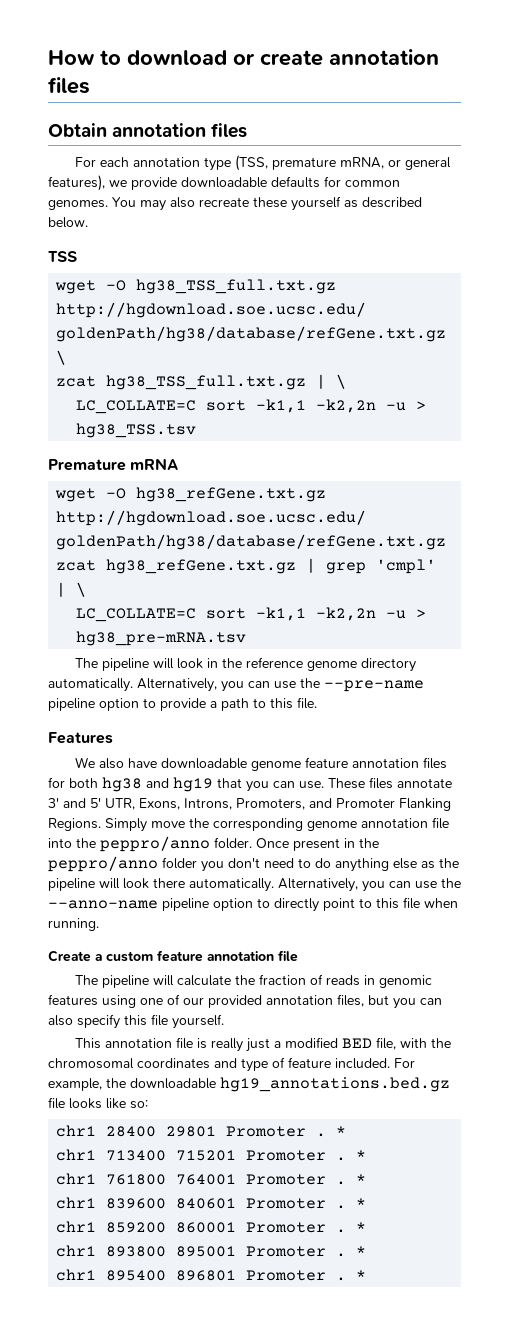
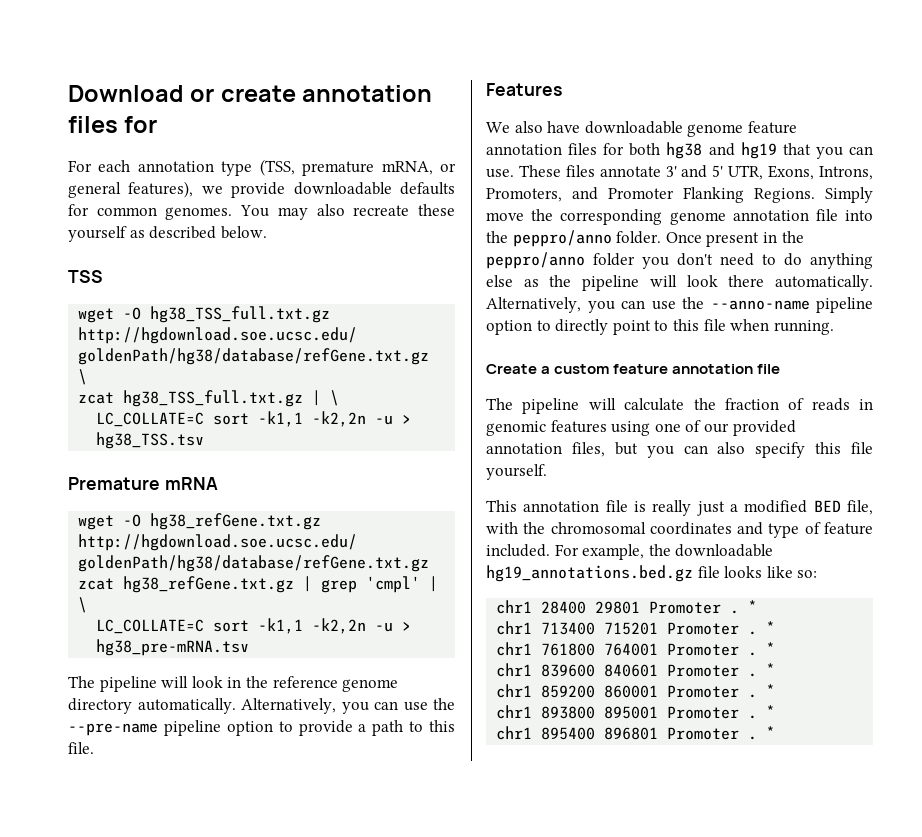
- How to download or create annotation files
- Obtain annotation files
+ Download or create annotation files for

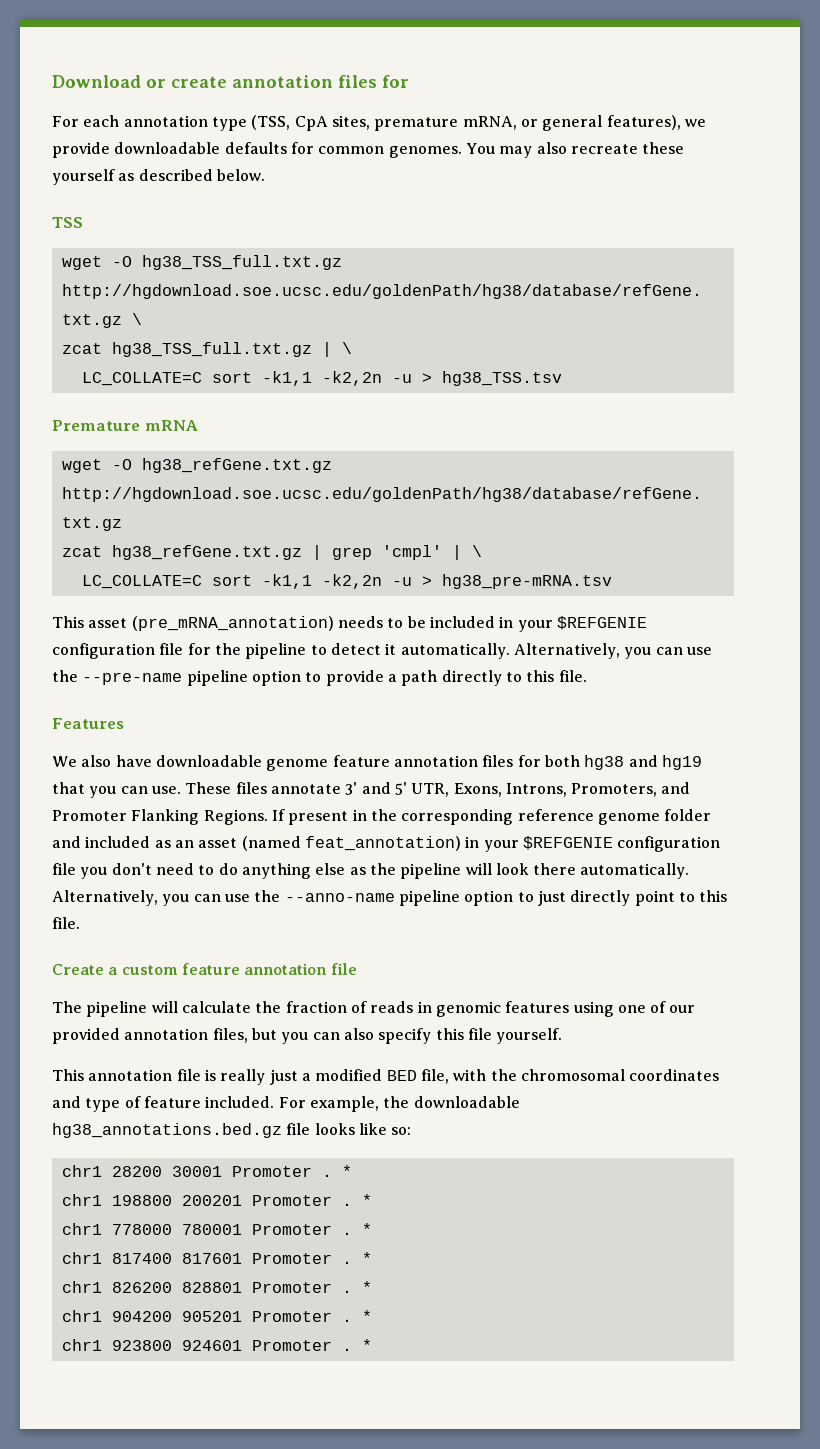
- For each annotation type (TSS, premature mRNA, or general features), we provide downloadable defaults for common genomes.
+ For each annotation type (TSS, CpA sites, premature mRNA, or general features), we provide downloadable defaults for common genomes.
- The pipeline will look in the reference genome directory automatically.
+ This asset (pre_mRNA_annotation) needs to be included in your $REFGENIE configuration file for the pipeline to detect it automatically.
- Alternatively, you can use the --pre-name pipeline option to provide a path to this file.
+ Alternatively, you can use the --pre-name pipeline option to provide a path directly to this file.
- Simply move the corresponding genome annotation file into the peppro/anno folder. Once present in the peppro/anno folder you don't need to do anything else as the pipeline will look there automatically.
+ If present in the corresponding reference genome folder and included as an asset (named feat_annotation) in your $REFGENIE configuration file you don't need to do anything else as the pipeline will look there automatically.
- Alternatively, you can use the --anno-name pipeline option to directly point to this file when running.
+ Alternatively, you can use the --anno-name pipeline option to just directly point to this file.
- For example, the downloadable hg19_annotations.bed.gz file looks like so:
+ For example, the downloadable hg38_annotations.bed.gz file looks like so:
- chr1 28400 29801 Promoter . *
- chr1 713400 715201 Promoter . *
- chr1 761800 764001 Promoter . *
- chr1 839600 840601 Promoter . *
- chr1 859200 860001 Promoter . *
- chr1 893800 895001 Promoter . *
- chr1 895400 896801 Promoter .
+ chr1 28200 30001 Promoter . *
+ chr1 198800 200201 Promoter . *
+ chr1 778000 780001 Promoter . *
+ chr1 817400 817601 Promoter . *
+ chr1 826200 828801 Promoter . *
+ chr1 904200 905201 Promoter . *
+ chr1 923800 924601 Promoter .

